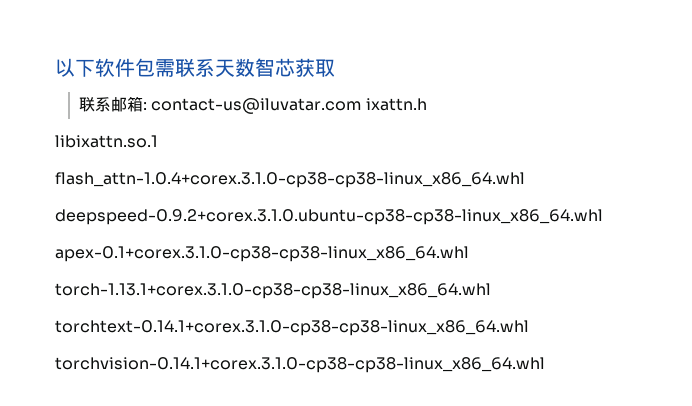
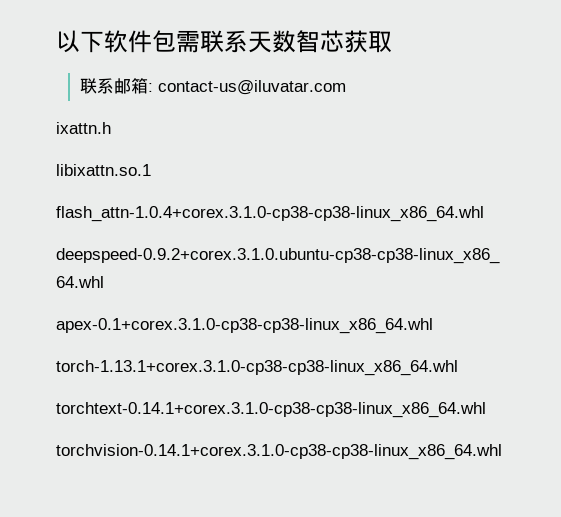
- 联系邮箱: contact-us@iluvatar.com ixattn.h
+ 联系邮箱: contact-us@iluvatar.com
+ ixattn.h

